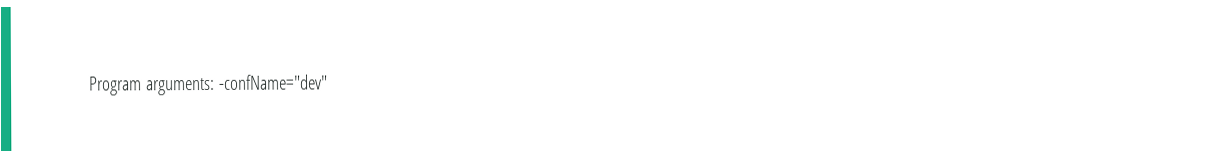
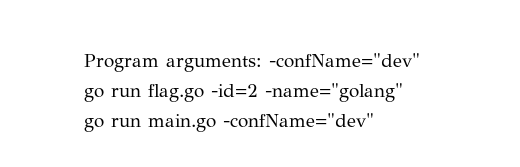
+ go run flag.go -id=2 -name="golang"
+ go run main.go -confName="dev"

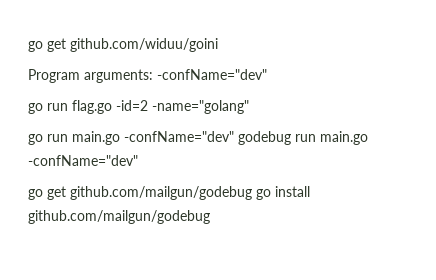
+ go get github.com/widuu/goini
- go run main.go -confName="dev"
+ go run main.go -confName="dev" godebug run main.go -confName="dev"
+ go get github.com/mailgun/godebug go install github.com/mailgun/godebug

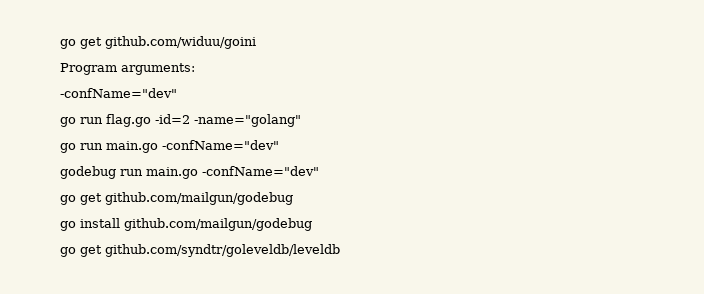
- Program arguments: -confName="dev"
+ Program arguments:
+ -confName="dev"
- go run main.go -confName="dev" godebug run main.go -confName="dev"
+ go run main.go -confName="dev"
+ godebug run main.go -confName="dev"
- go get github.com/mailgun/godebug go install github.com/mailgun/godebug
+ go get github.com/mailgun/godebug
+ go install github.com/mailgun/godebug
+ go get github.com/syndtr/goleveldb/leveldb

